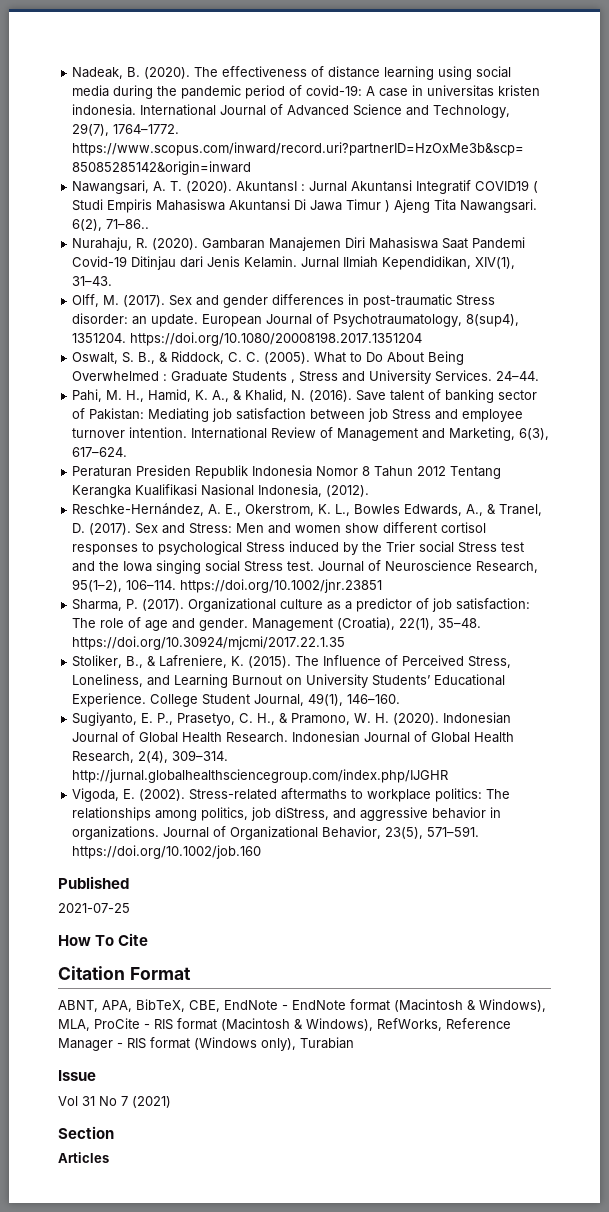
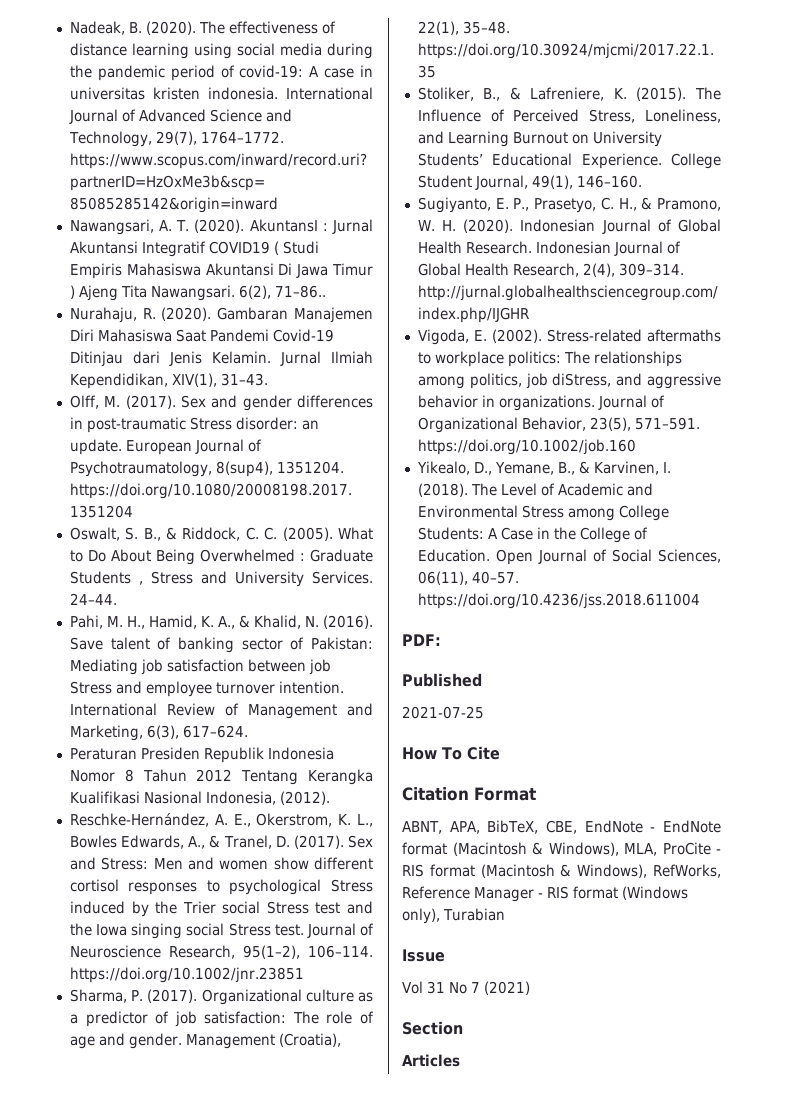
+ Yikealo, D., Yemane, B., & Karvinen, I. (2018). The Level of Academic and Environmental Stress among College Students: A Case in the College of Education. Open Journal of Social Sciences, 06(11), 40–57. https://doi.org/10.4236/jss.2018.611004
+ PDF:

